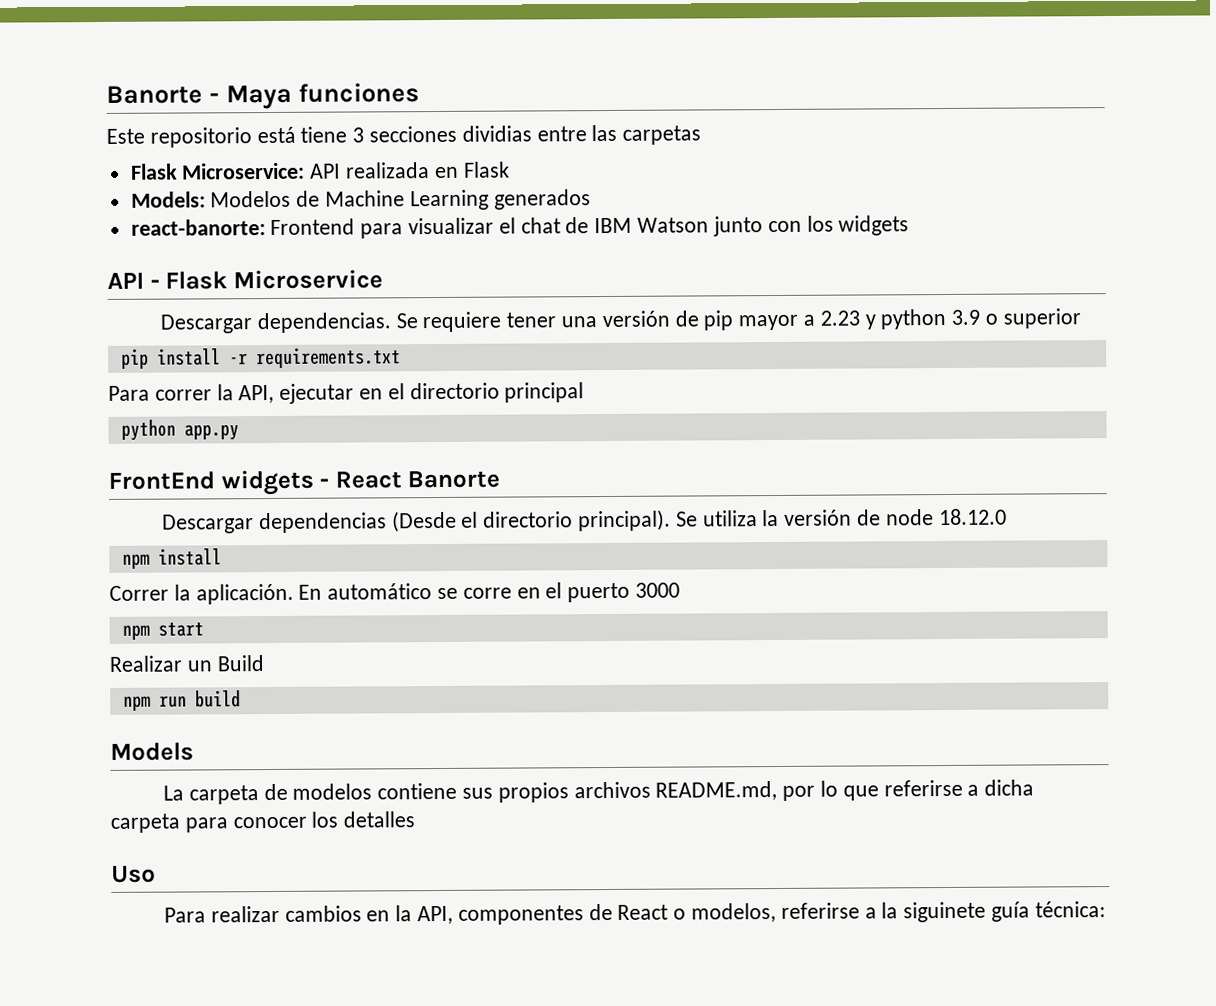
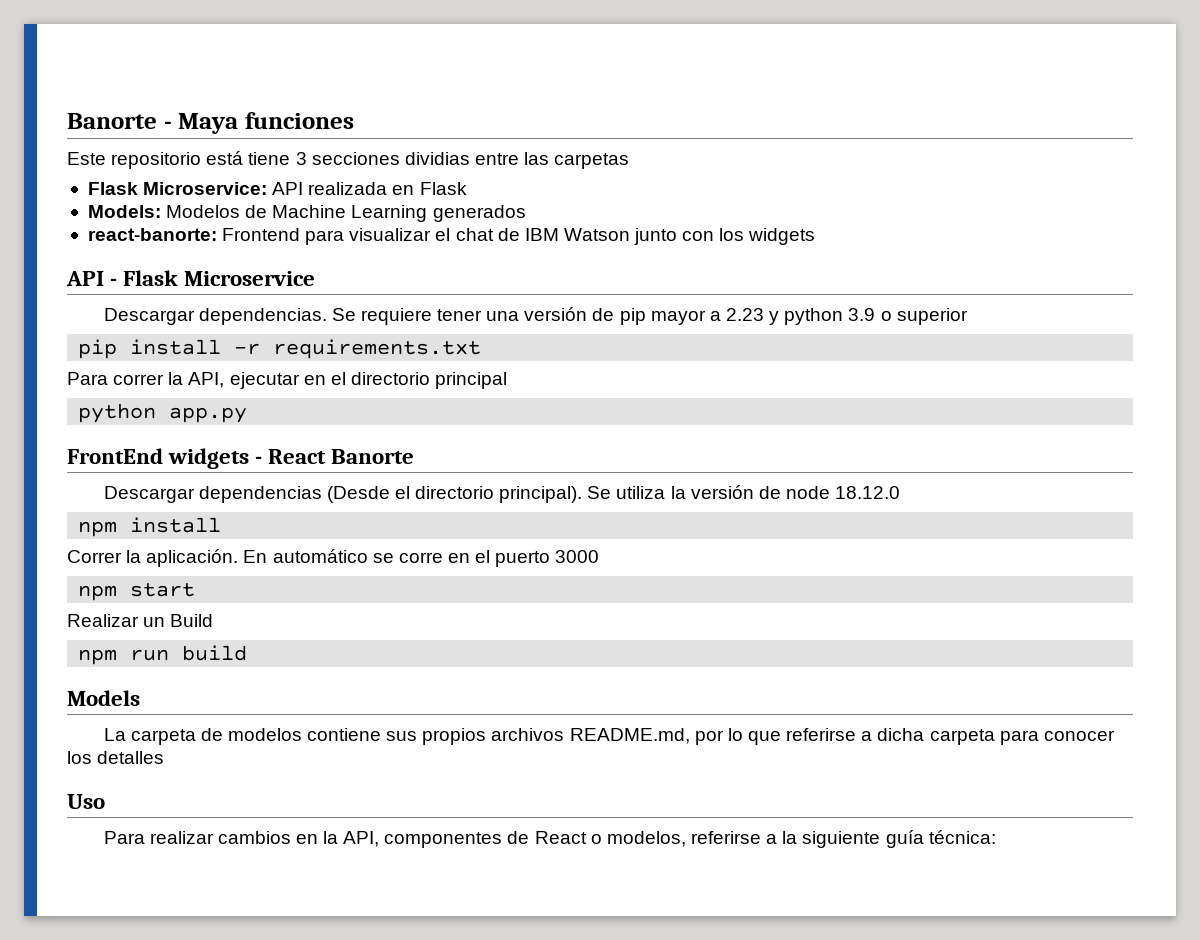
- Para realizar cambios en la API, componentes de React o modelos, referirse a la siguinete guía técnica:
+ Para realizar cambios en la API, componentes de React o modelos, referirse a la siguiente guía técnica:

